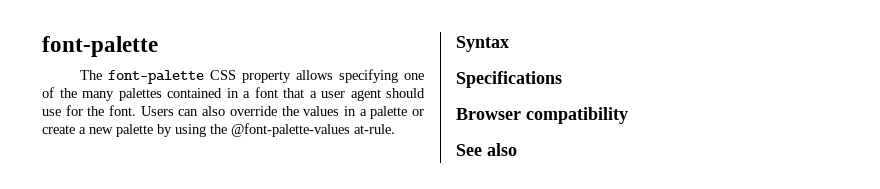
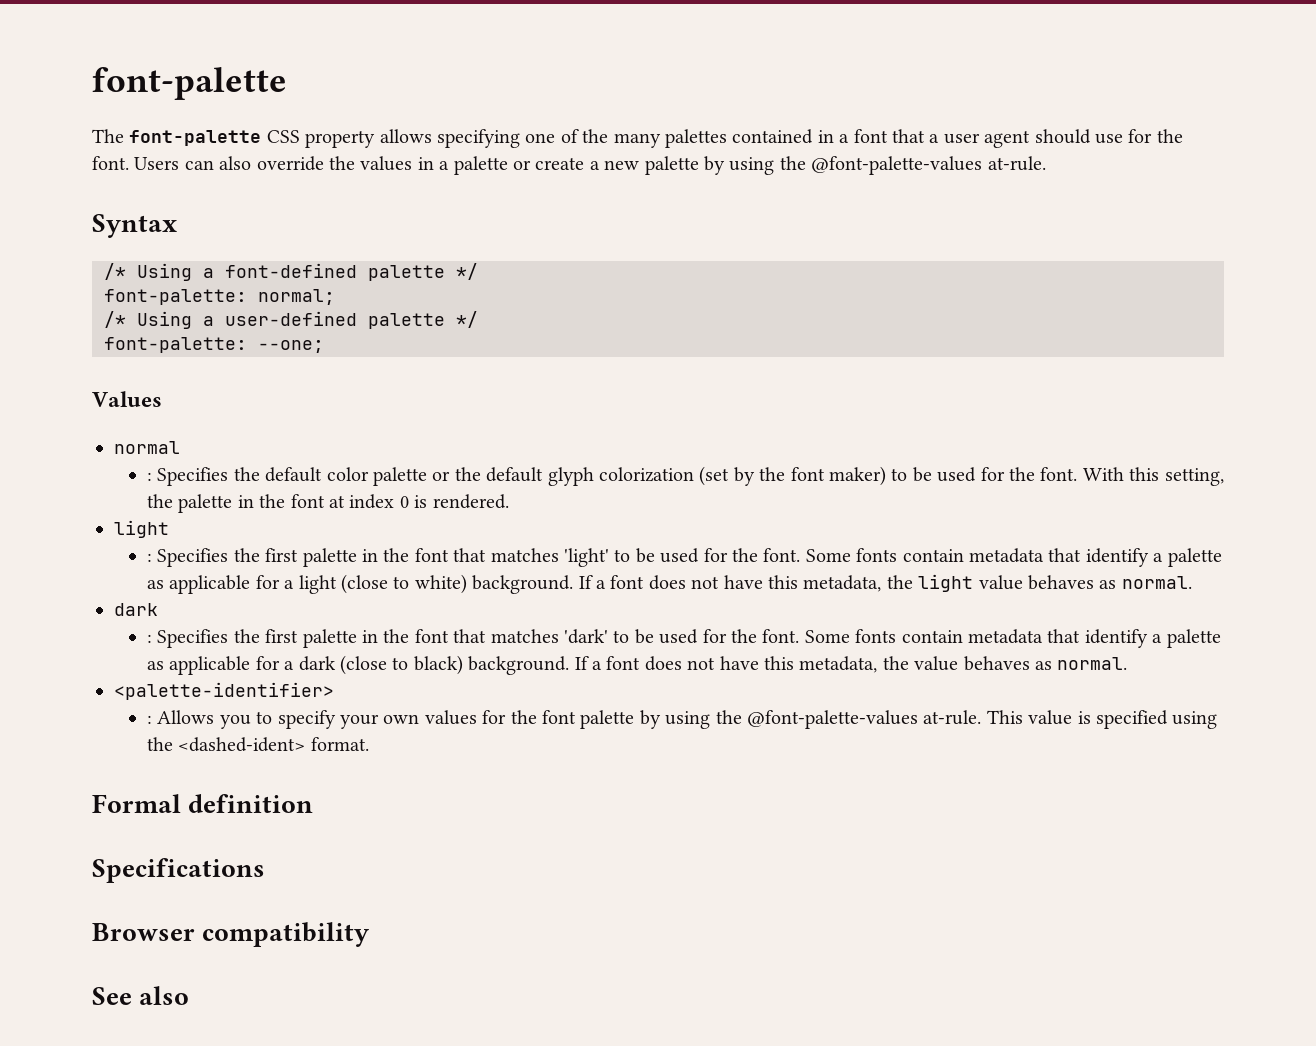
+ /* Using a font-defined palette */
+ font-palette: normal;
+ /* Using a user-defined palette */
+ font-palette: --one;
+ Values
+ normal
+ : Specifies the default color palette or the default glyph colorization (set by the font maker) to be used for the font. With this setting, the palette in the font at index 0 is rendered.
+ light
+ : Specifies the first palette in the font that matches 'light' to be used for the font. Some fonts contain metadata that identify a palette as applicable for a light (close to white) background. If a font does not have this metadata, the light value behaves as normal.
+ dark
+ : Specifies the first palette in the font that matches 'dark' to be used for the font. Some fonts contain metadata that identify a palette as applicable for a dark (close to black) background. If a font does not have this metadata, the value behaves as normal.
+ <palette-identifier>
+ : Allows you to specify your own values for the font palette by using the @font-palette-values at-rule. This value is specified using the <dashed-ident> format.
+ Formal definition

